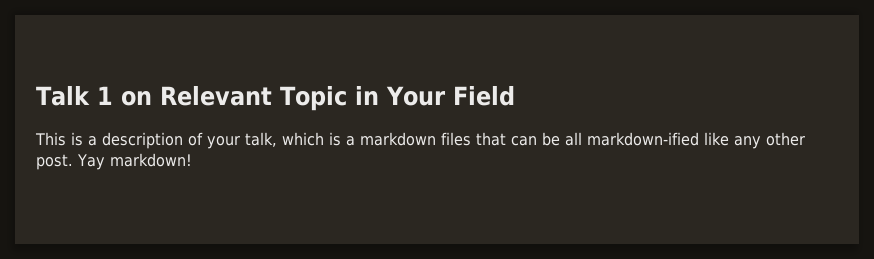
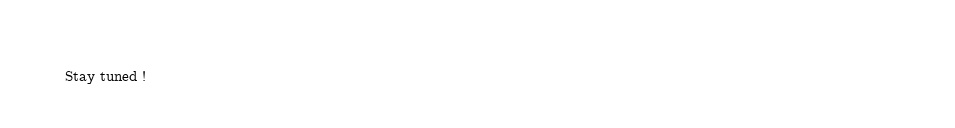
- Talk 1 on Relevant Topic in Your Field
- This is a description of your talk, which is a markdown files that can be all markdown-ified like any other post. Yay markdown!
+ Stay tuned !

